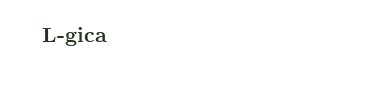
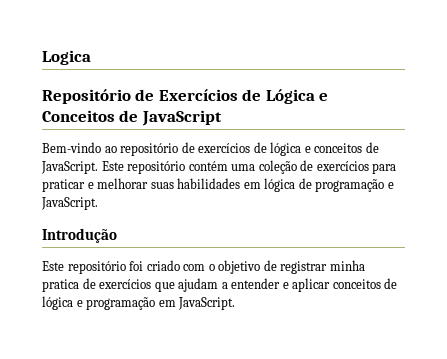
- L-gica
+ Logica
+ Repositório de Exercícios de Lógica e Conceitos de JavaScript
+ Bem-vindo ao repositório de exercícios de lógica e conceitos de JavaScript. Este repositório contém uma coleção de exercícios para praticar e melhorar suas habilidades em lógica de programação e JavaScript.
+ Introdução
+ Este repositório foi criado com o objetivo de registrar minha pratica de exercícios que ajudam a entender e aplicar conceitos de lógica e programação em JavaScript.

